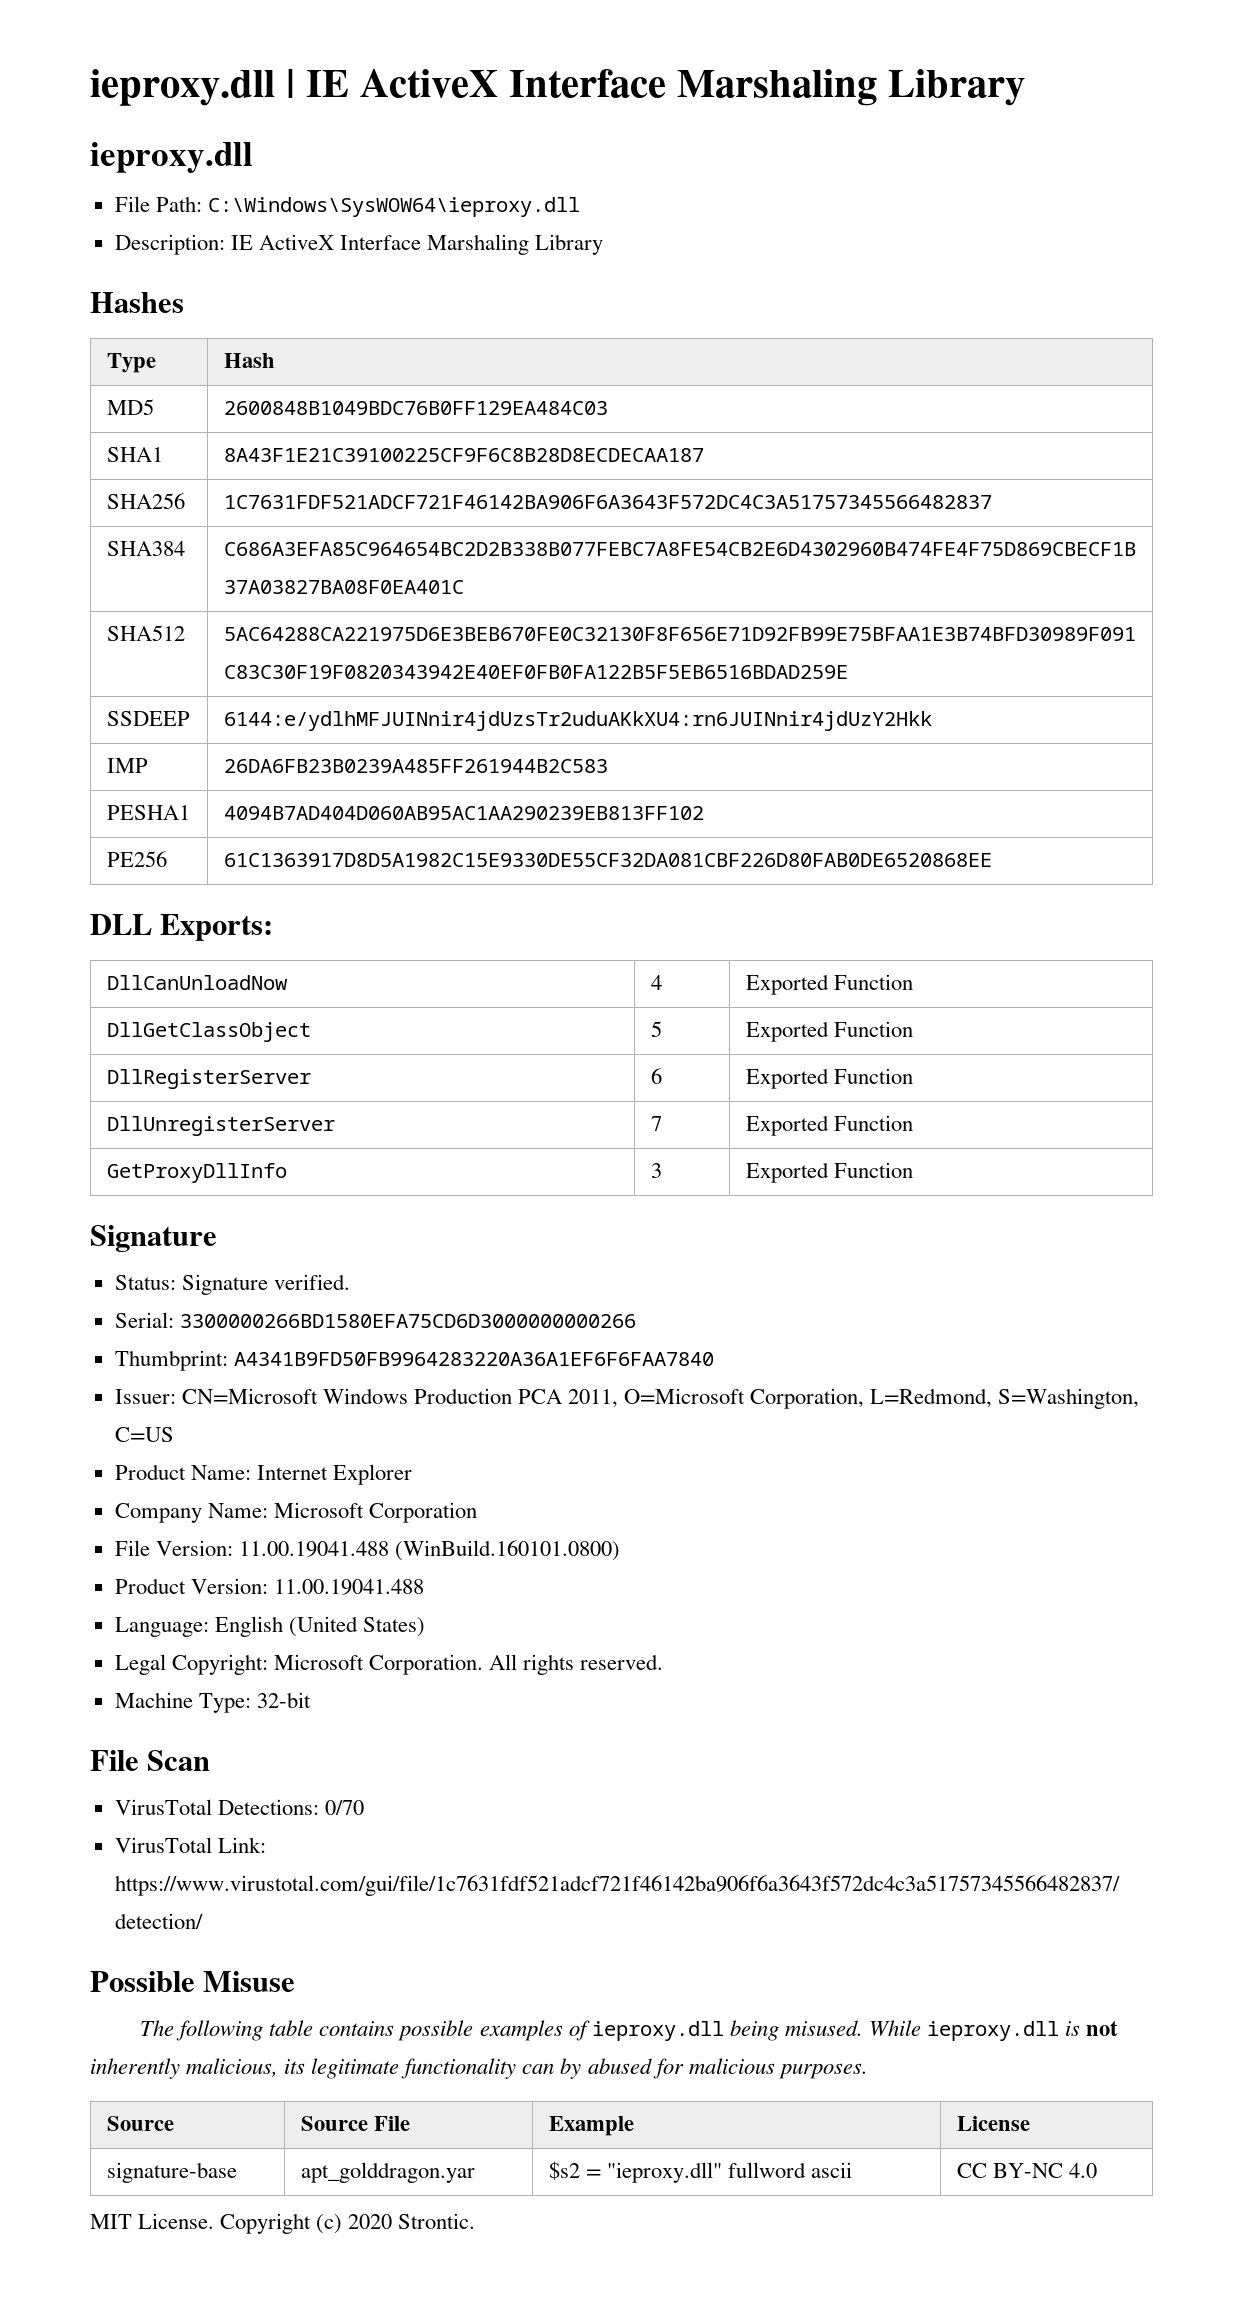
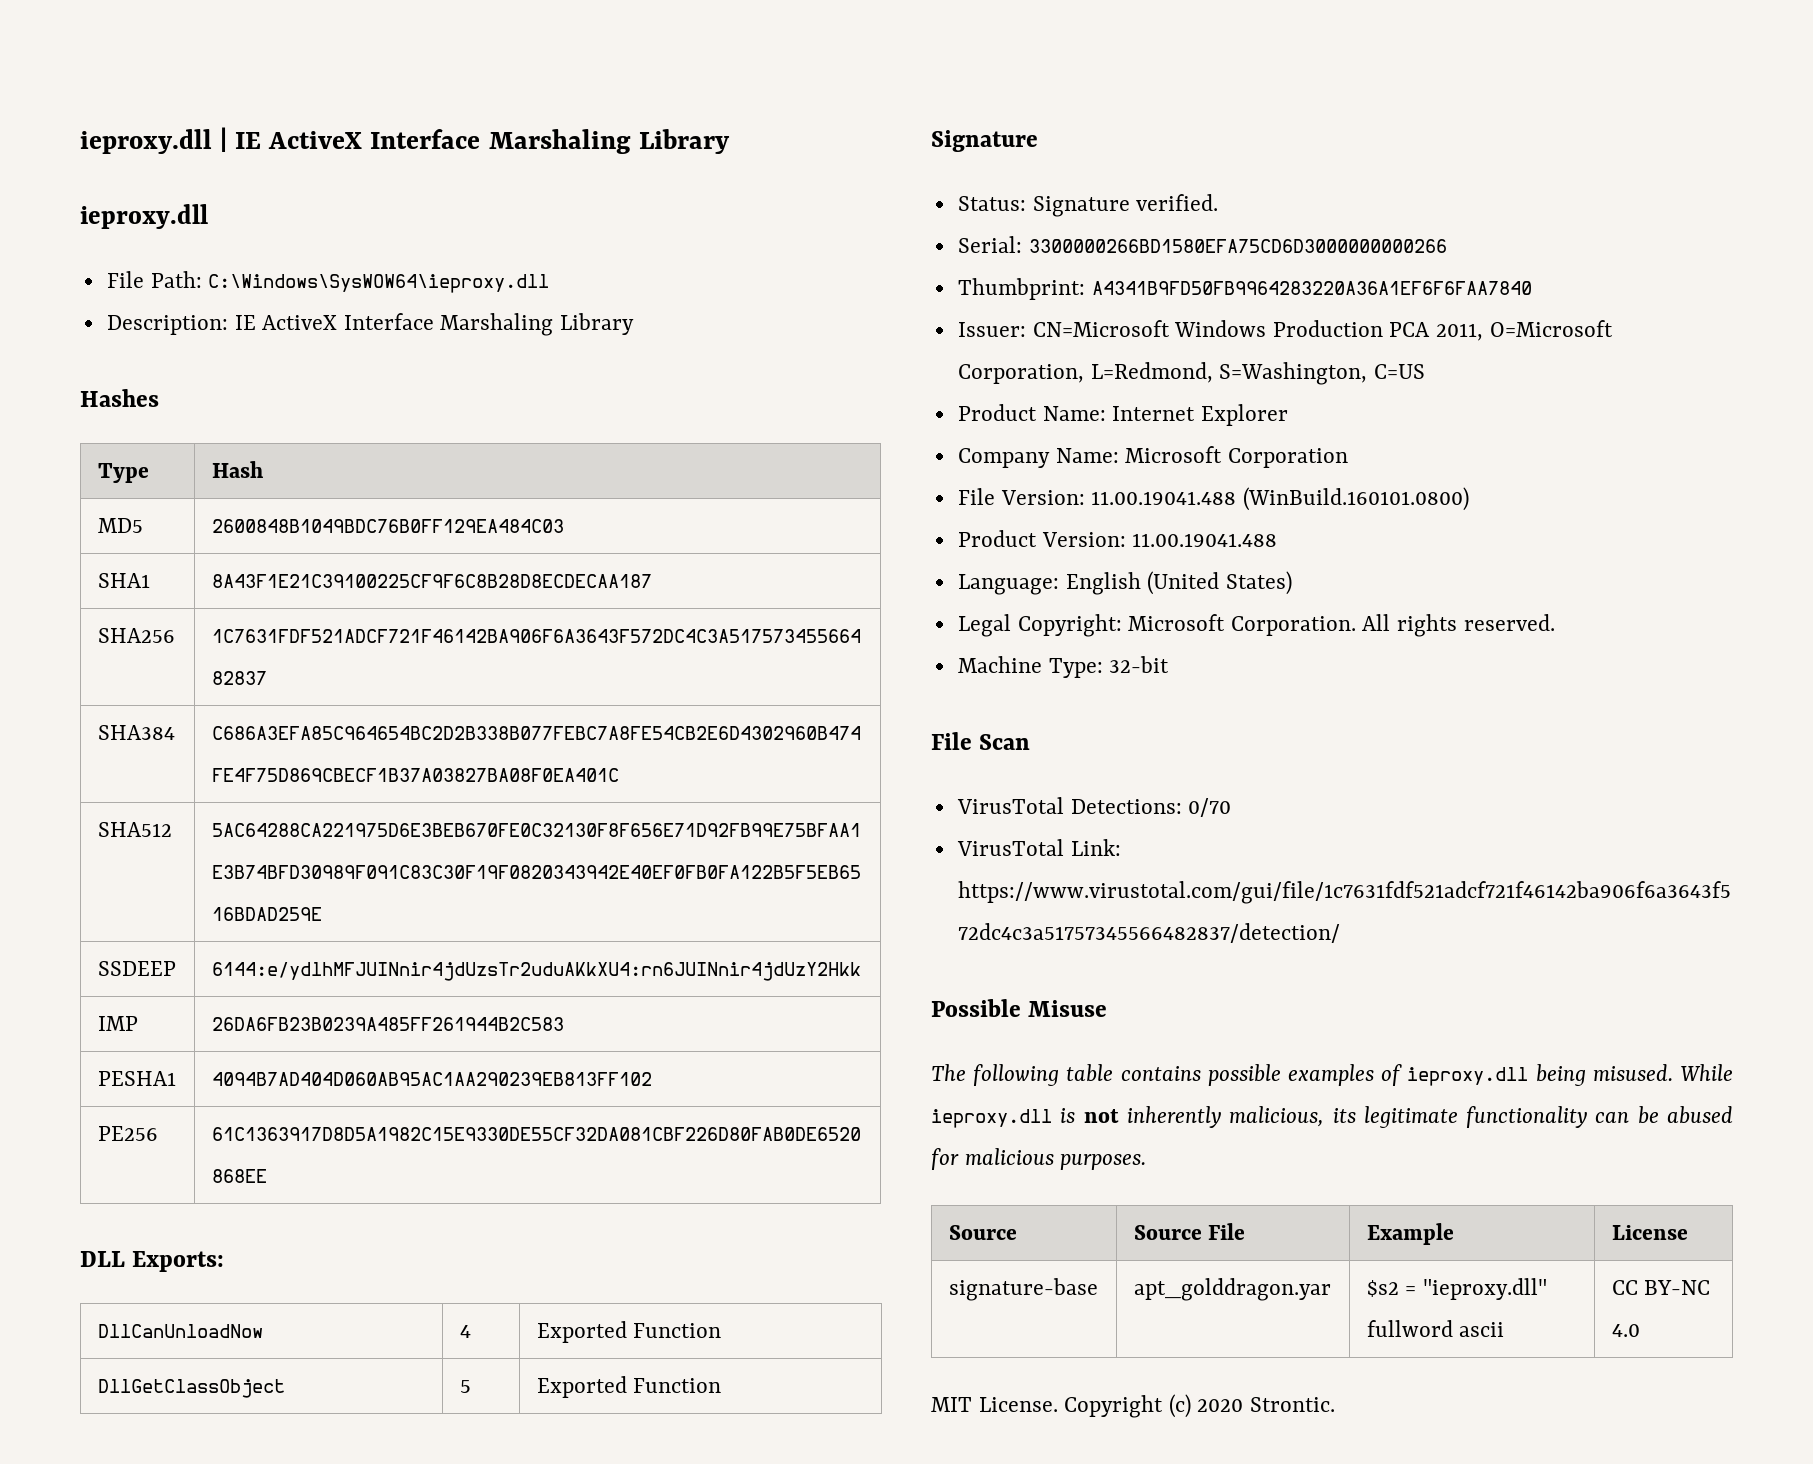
- DllRegisterServer | 6 | Exported Function
- DllUnregisterServer | 7 | Exported Function
- GetProxyDllInfo | 3 | Exported Function
- While ieproxy.dll is not inherently malicious, its legitimate functionality can by abused for malicious purposes.
+ While ieproxy.dll is not inherently malicious, its legitimate functionality can be abused for malicious purposes.

